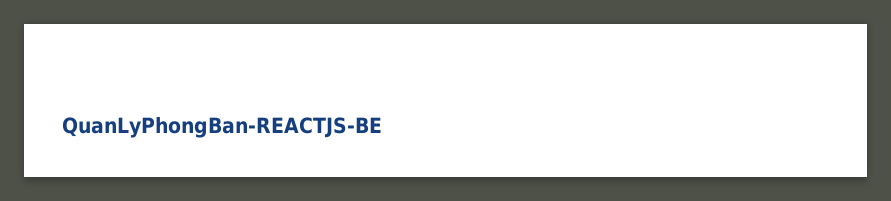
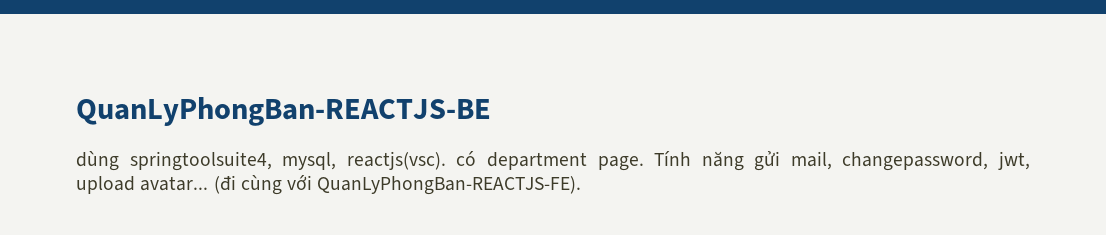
+ dùng springtoolsuite4, mysql, reactjs(vsc). có department page. Tính năng gửi mail, changepassword, jwt, upload avatar... (đi cùng với QuanLyPhongBan-REACTJS-FE).

